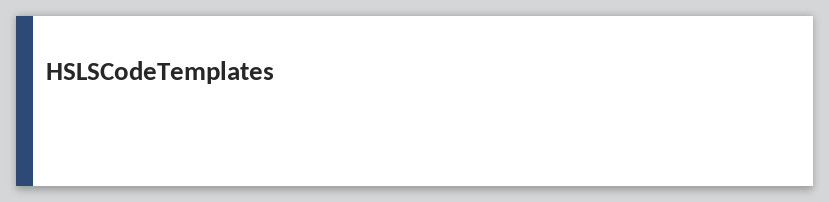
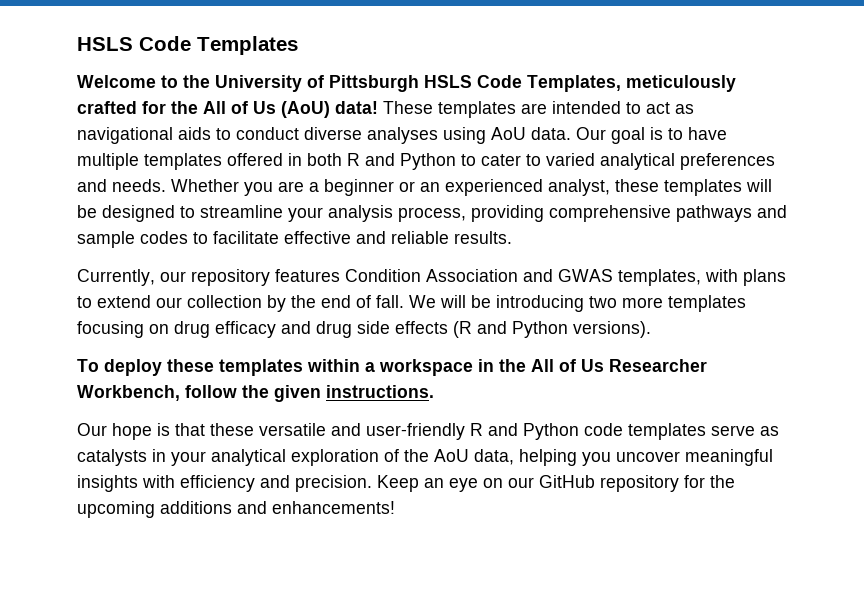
- HSLSCodeTemplates
+ HSLS Code Templates
+ Welcome to the University of Pittsburgh HSLS Code Templates, meticulously crafted for the All of Us (AoU) data! These templates are intended to act as navigational aids to conduct diverse analyses using AoU data. Our goal is to have multiple templates offered in both R and Python to cater to varied analytical preferences and needs. Whether you are a beginner or an experienced analyst, these templates will be designed to streamline your analysis process, providing comprehensive pathways and sample codes to facilitate effective and reliable results.
+ Currently, our repository features Condition Association and GWAS templates, with plans to extend our collection by the end of fall. We will be introducing two more templates focusing on drug efficacy and drug side effects (R and Python versions).
+ To deploy these templates within a workspace in the All of Us Researcher Workbench, follow the given instructions.
+ Our hope is that these versatile and user-friendly R and Python code templates serve as catalysts in your analytical exploration of the AoU data, helping you uncover meaningful insights with efficiency and precision. Keep an eye on our GitHub repository for the upcoming additions and enhancements!

